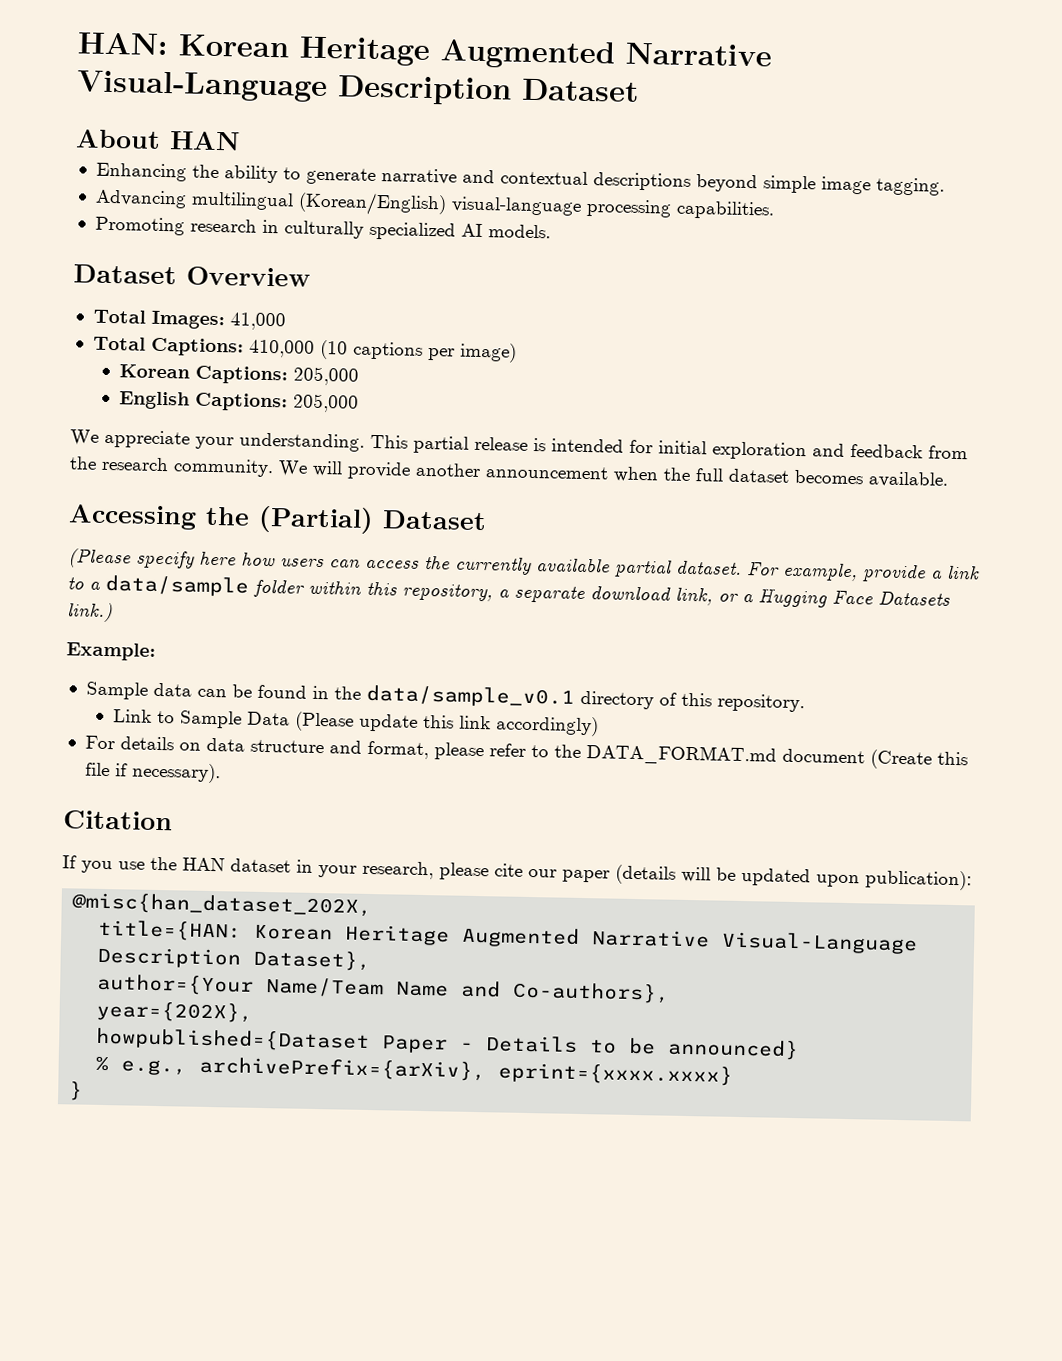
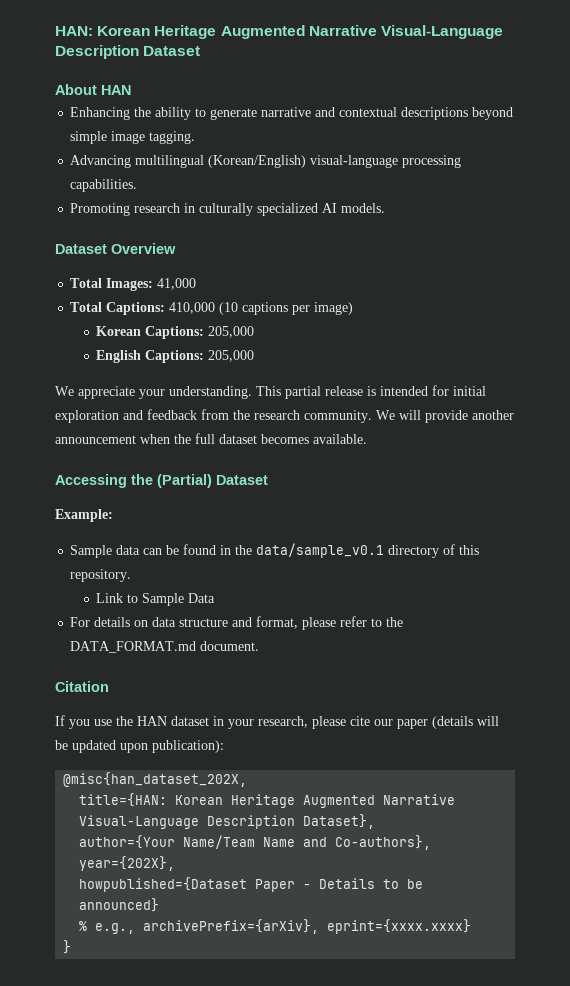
- (Please specify here how users can access the currently available partial dataset. For example, provide a link to a data/sample folder within this repository, a separate download link, or a Hugging Face Datasets link.)
- Link to Sample Data (Please update this link accordingly)
+ Link to Sample Data
- For details on data structure and format, please refer to the DATA_FORMAT.md document (Create this file if necessary).
+ For details on data structure and format, please refer to the DATA_FORMAT.md document.

